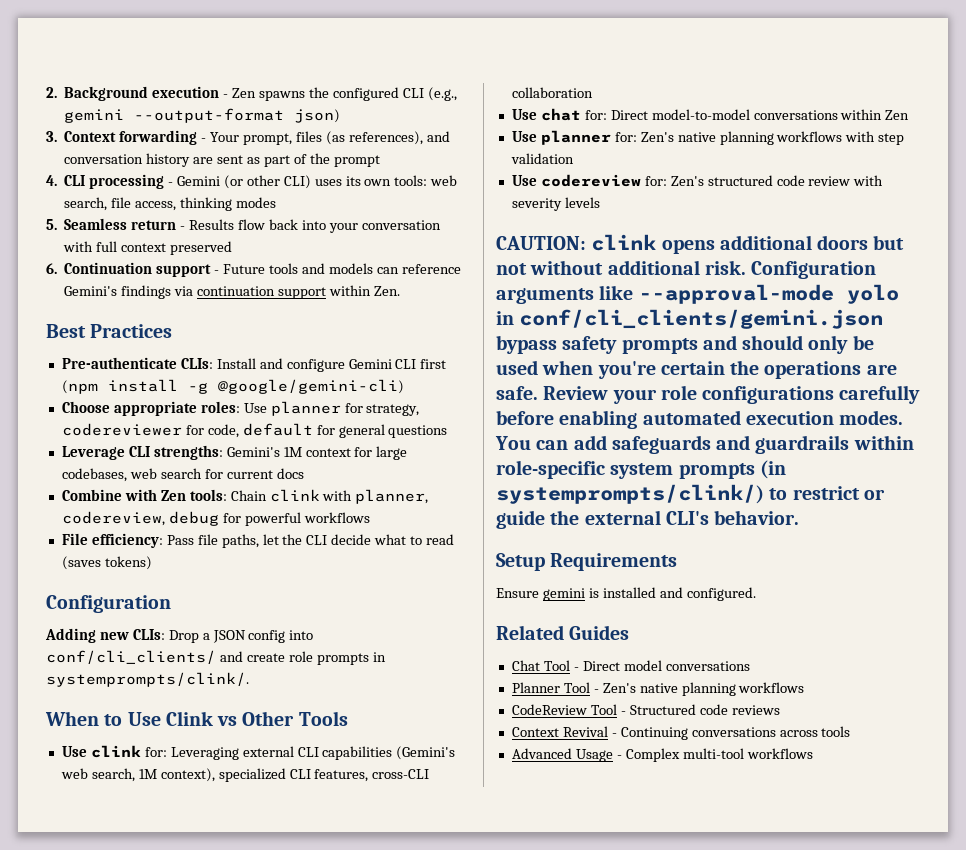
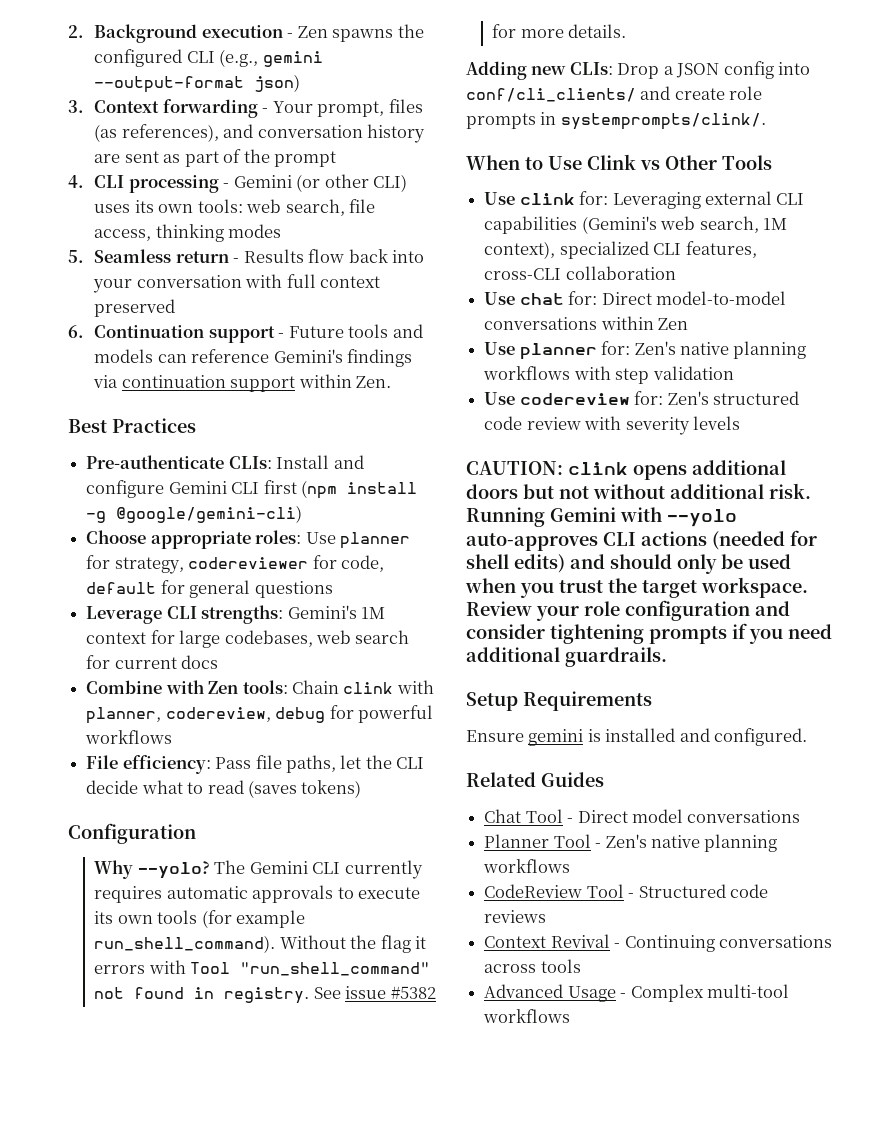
+ Why --yolo? The Gemini CLI currently requires automatic approvals to execute its own tools (for example run_shell_command). Without the flag it errors with Tool "run_shell_command" not found in registry. See issue #5382 for more details.
- Configuration arguments like --approval-mode yolo in conf/cli_clients/gemini.json bypass safety prompts and should only be used when you're certain the operations are safe. Review your role configurations carefully before enabling automated execution modes. You can add safeguards and guardrails within role-specific system prompts (in systemprompts/clink/) to restrict or guide the external CLI's behavior.
+ Running Gemini with --yolo auto-approves CLI actions (needed for shell edits) and should only be used when you trust the target workspace. Review your role configuration and consider tightening prompts if you need additional guardrails.

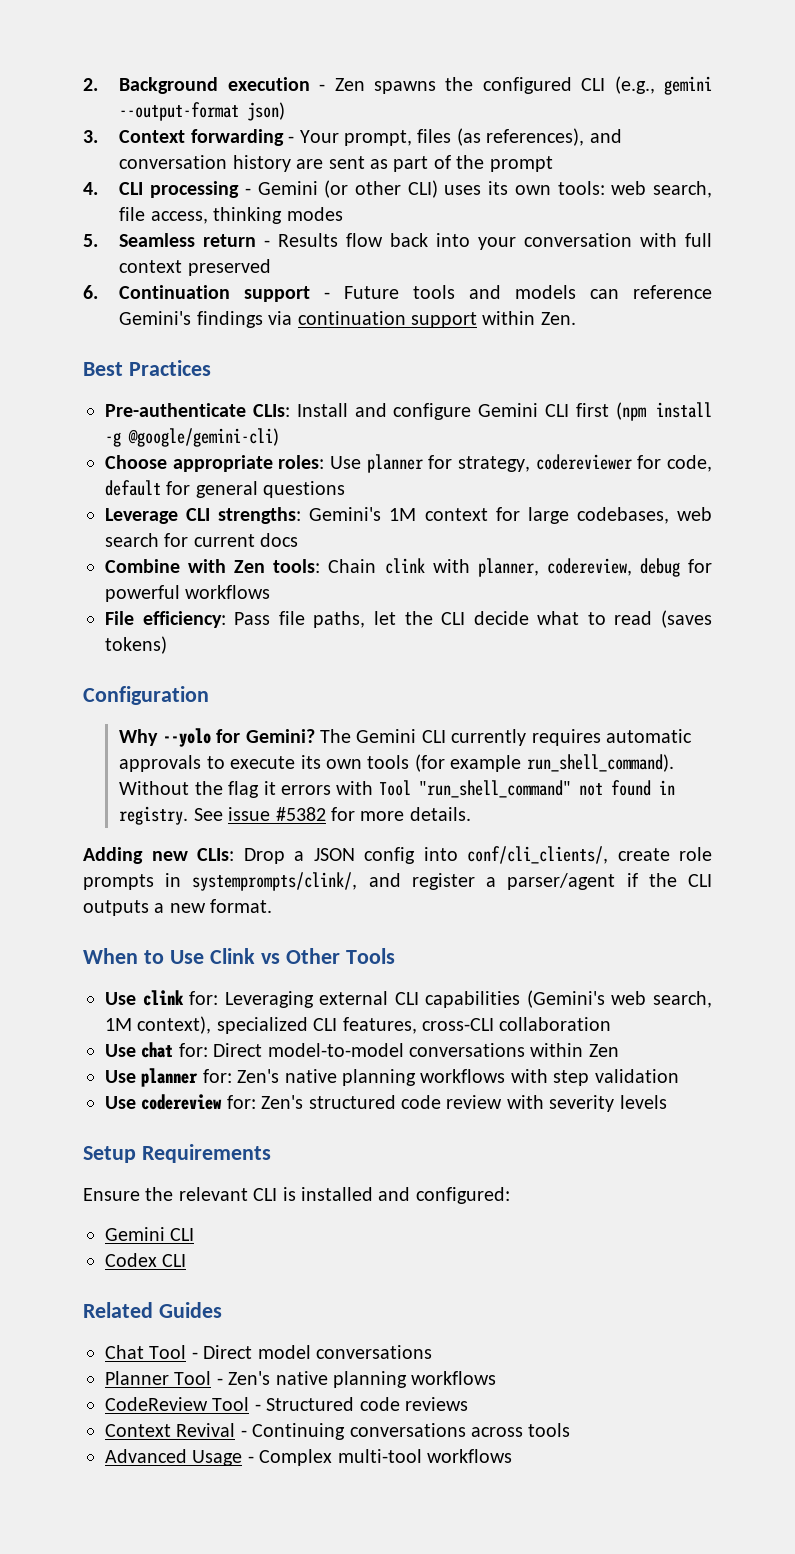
- Why --yolo?
+ Why --yolo for Gemini?
- Adding new CLIs: Drop a JSON config into conf/cli_clients/ and create role prompts in systemprompts/clink/.
+ Adding new CLIs: Drop a JSON config into conf/cli_clients/, create role prompts in systemprompts/clink/, and register a parser/agent if the CLI outputs a new format.
- CAUTION: clink opens additional doors but not without additional risk. Running Gemini with --yolo auto-approves CLI actions (needed for shell edits) and should only be used when you trust the target workspace. Review your role configuration and consider tightening prompts if you need additional guardrails.
  Setup Requirements
- Ensure gemini is installed and configured.
+ Ensure the relevant CLI is installed and configured:
+ Gemini CLI
+ Codex CLI

